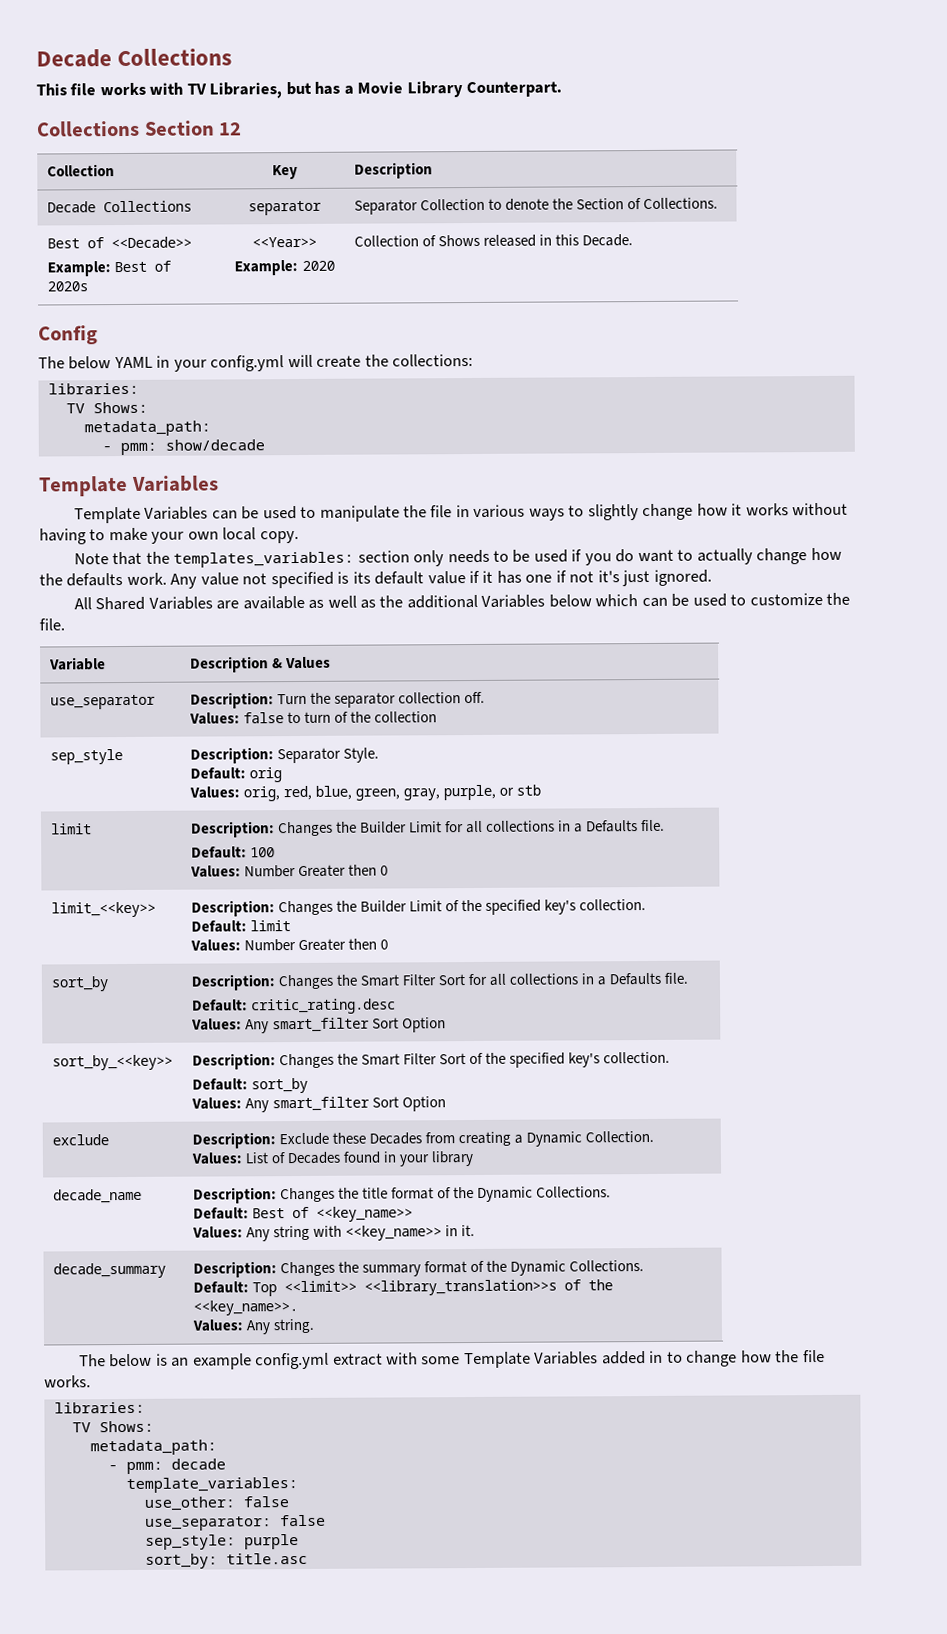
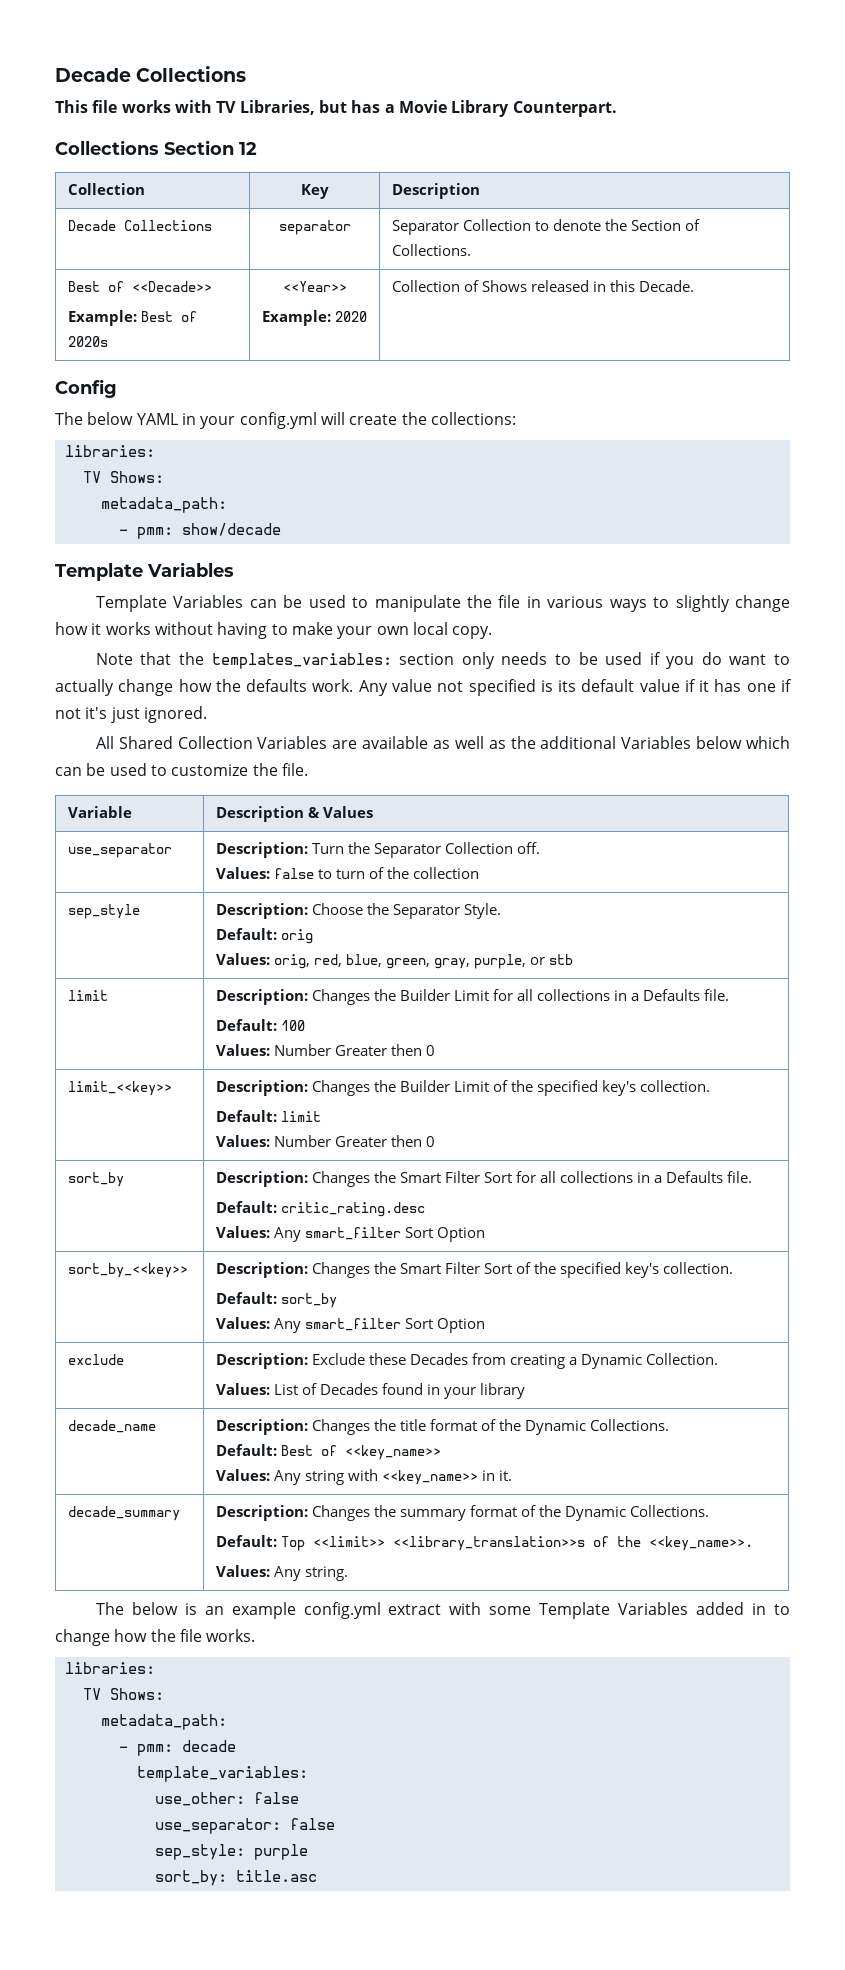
- All Shared Variables are available as well as the additional Variables below which can be used to customize the file.
+ All Shared Collection Variables are available as well as the additional Variables below which can be used to customize the file.
- use_separator | Description: Turn the separator collection off.
+ use_separator | Description: Turn the Separator Collection off.
- sep_style | Description: Separator Style.
+ sep_style | Description: Choose the Separator Style.

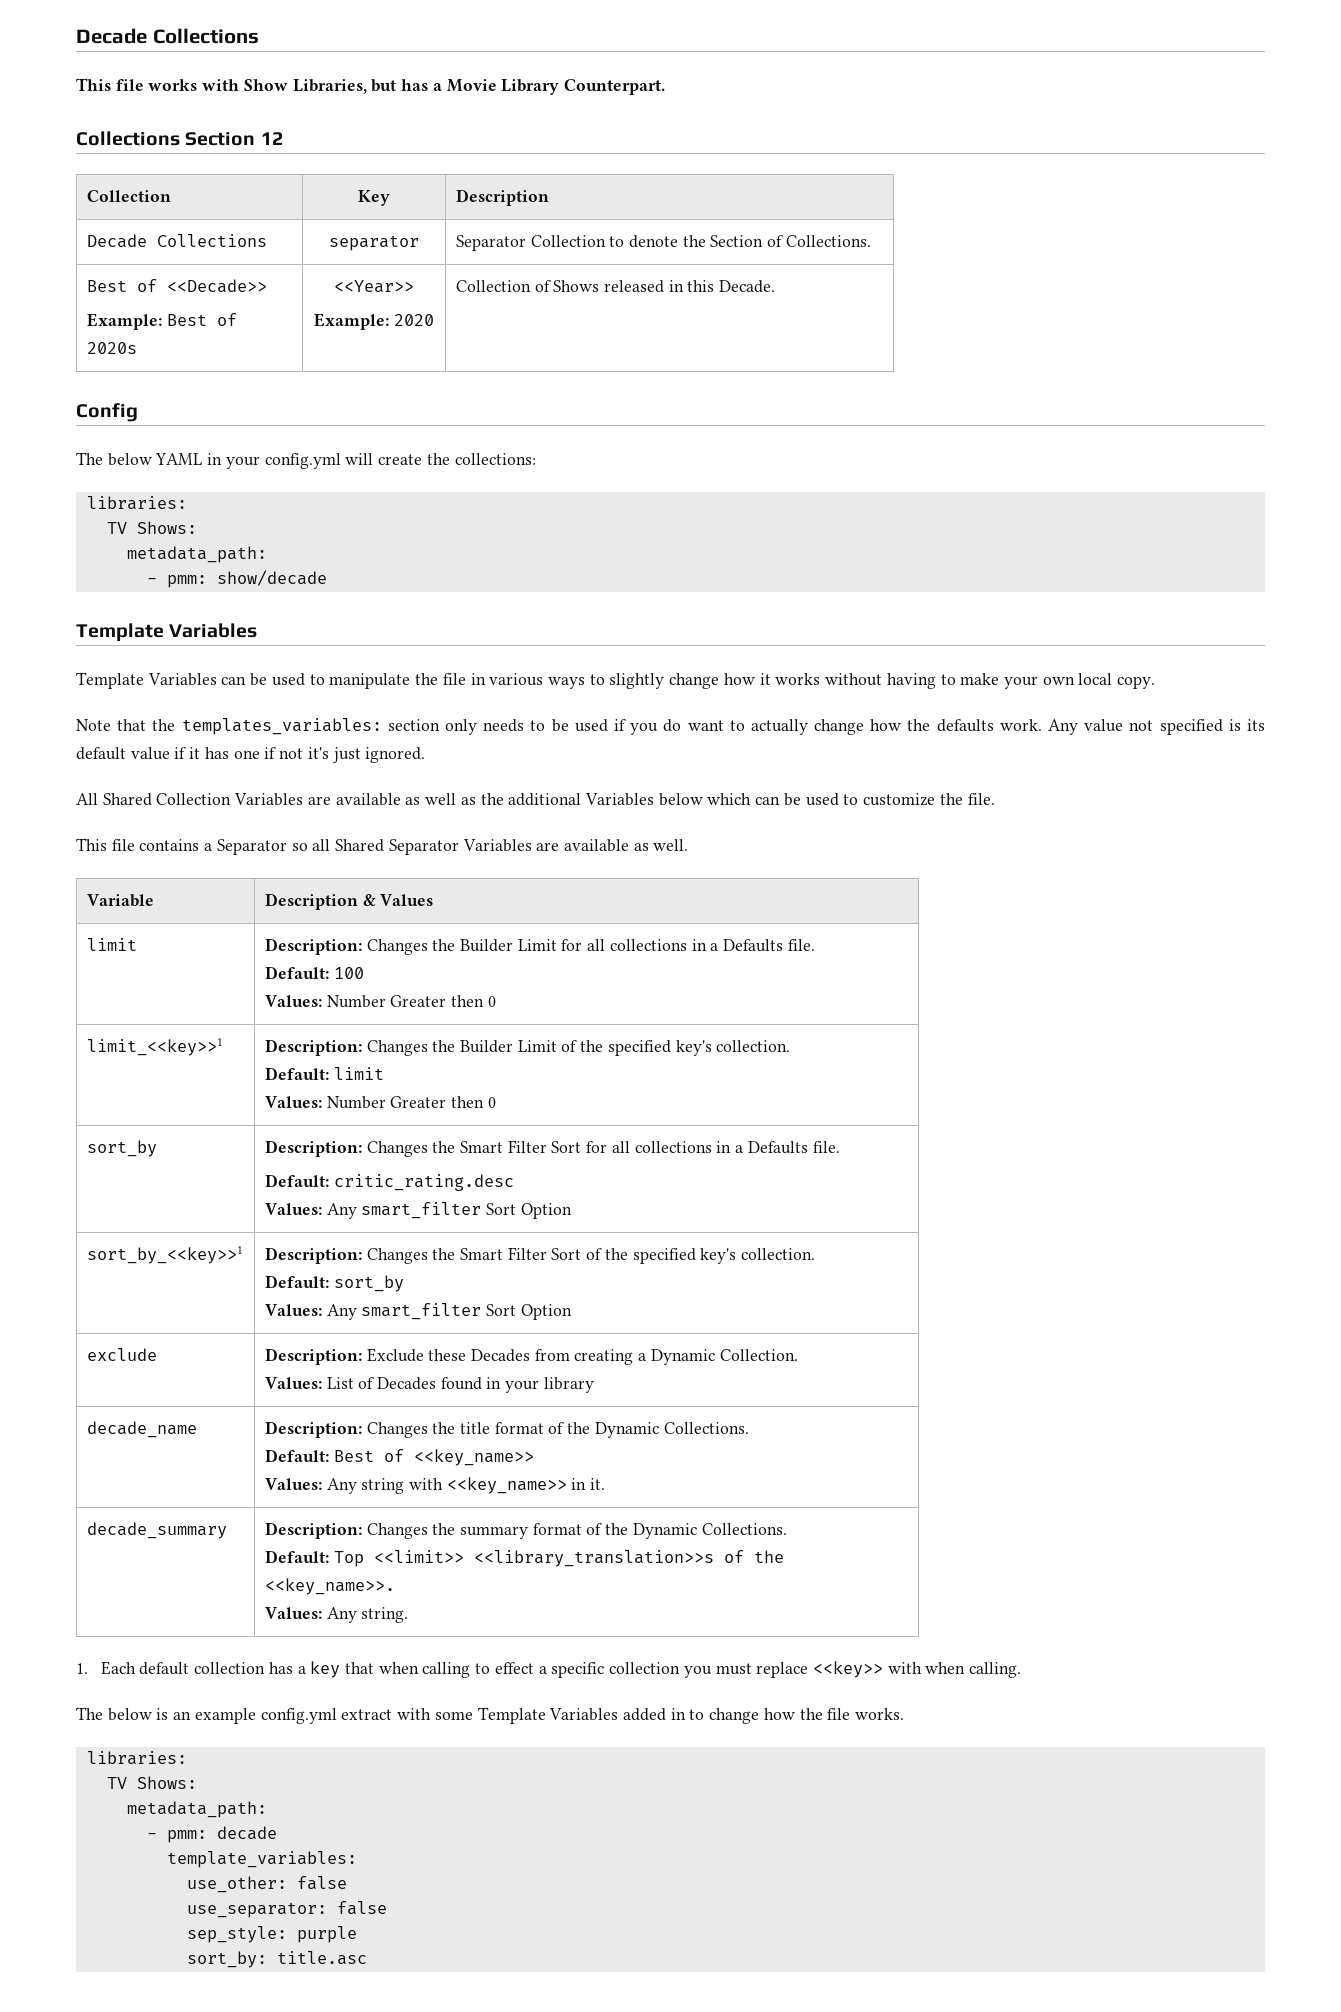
- This file works with TV Libraries, but has a Movie Library Counterpart.
+ This file works with Show Libraries, but has a Movie Library Counterpart.
+ This file contains a Separator so all Shared Separator Variables are available as well.
  Variable | Description & Values
- use_separator | Description: Turn the Separator Collection off.
- Values: false to turn of the collection
- sep_style | Description: Choose the Separator Style.
- Default: orig
- Values: orig, red, blue, green, gray, purple, or stb
- limit_<<key>> | Description: Changes the Builder Limit of the specified key's collection.
+ limit_<<key>>1 | Description: Changes the Builder Limit of the specified key's collection.
- sort_by_<<key>> | Description: Changes the Smart Filter Sort of the specified key's collection.
+ sort_by_<<key>>1 | Description: Changes the Smart Filter Sort of the specified key's collection.
+ 1. Each default collection has a key that when calling to effect a specific collection you must replace <<key>> with when calling.

